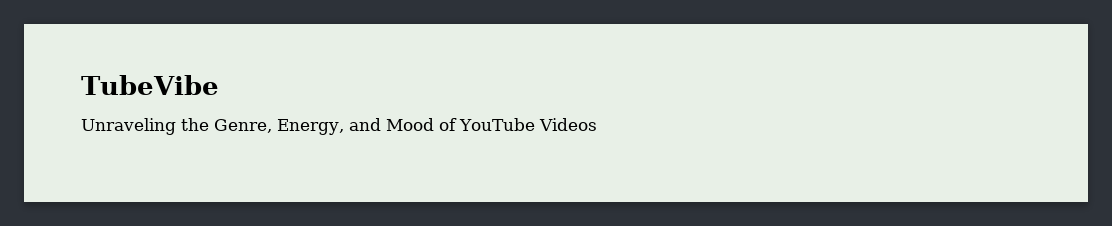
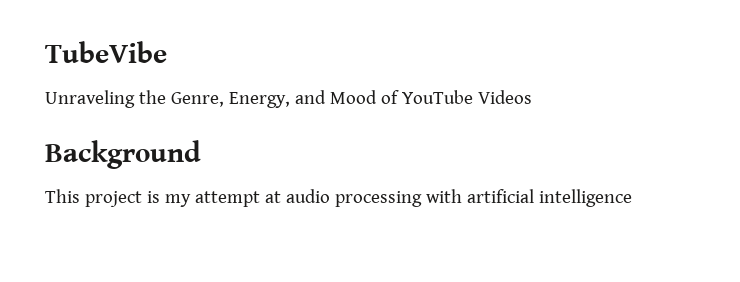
+ Background
+ This project is my attempt at audio processing with artificial intelligence

